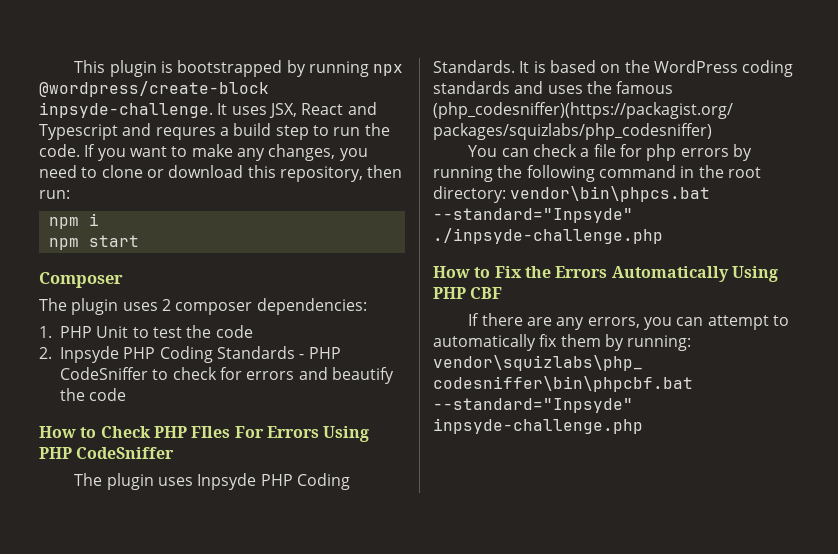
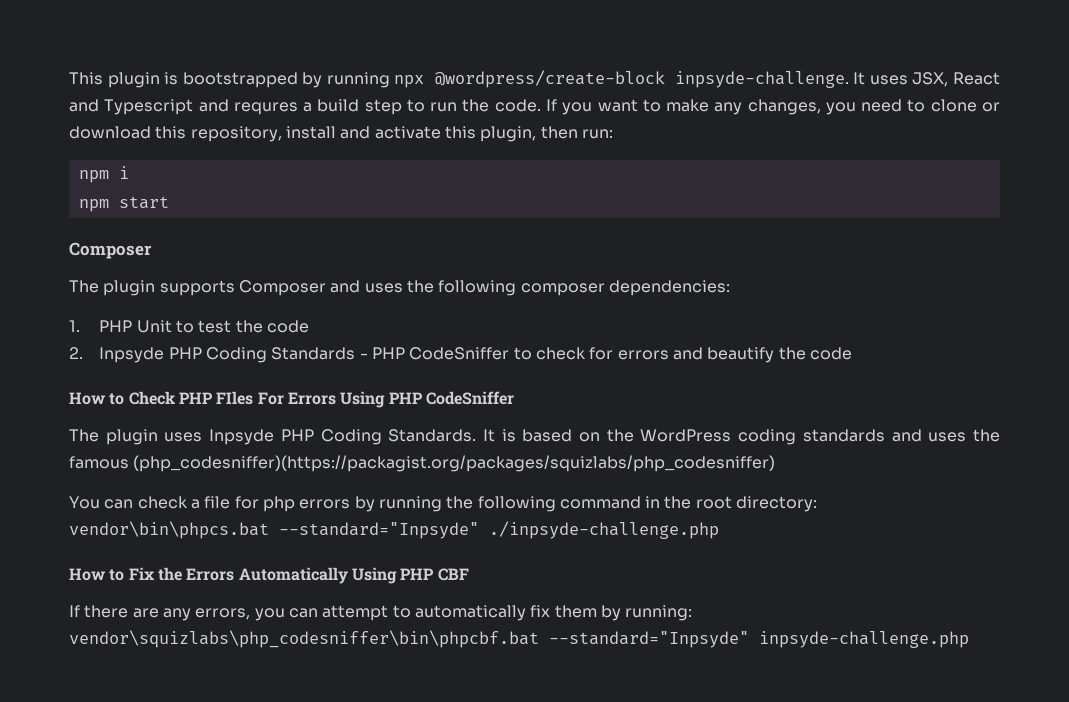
- If you want to make any changes, you need to clone or download this repository, then run:
+ If you want to make any changes, you need to clone or download this repository, install and activate this plugin, then run:
- The plugin uses 2 composer dependencies:
+ The plugin supports Composer and uses the following composer dependencies:

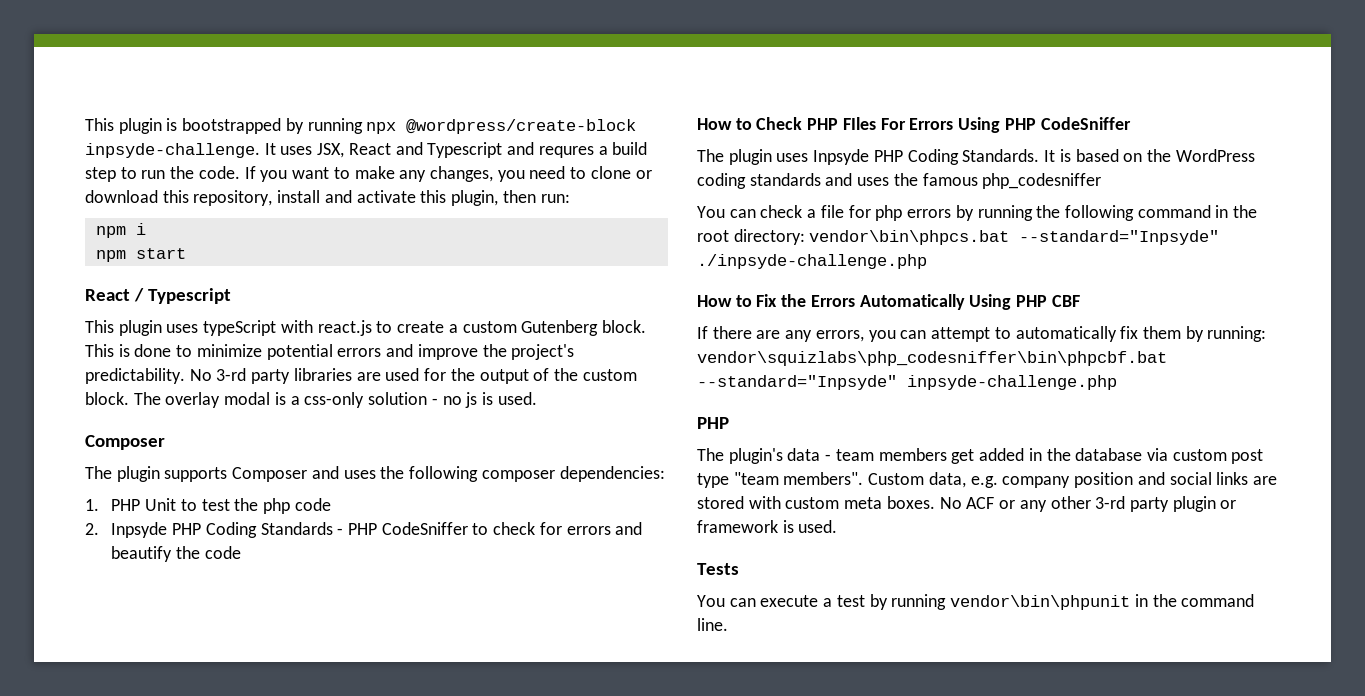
+ React / Typescript
+ This plugin uses typeScript with react.js to create a custom Gutenberg block. This is done to minimize potential errors and improve the project's predictability. No 3-rd party libraries are used for the output of the custom block. The overlay modal is a css-only solution - no js is used.
- 1. PHP Unit to test the code
+ 1. PHP Unit to test the php code
- It is based on the WordPress coding standards and uses the famous (php_codesniffer)(https://packagist.org/packages/squizlabs/php_codesniffer)
+ It is based on the WordPress coding standards and uses the famous php_codesniffer
  If there are any errors, you can attempt to automatically fix them by running: vendor\squizlabs\php_codesniffer\bin\phpcbf.bat --standard="Inpsyde" inpsyde-challenge.php
+ PHP
+ The plugin's data - team members get added in the database via custom post type "team members". Custom data, e.g. company position and social links are stored with custom meta boxes. No ACF or any other 3-rd party plugin or framework is used.
+ Tests
+ You can execute a test by running vendor\bin\phpunit in the command line.

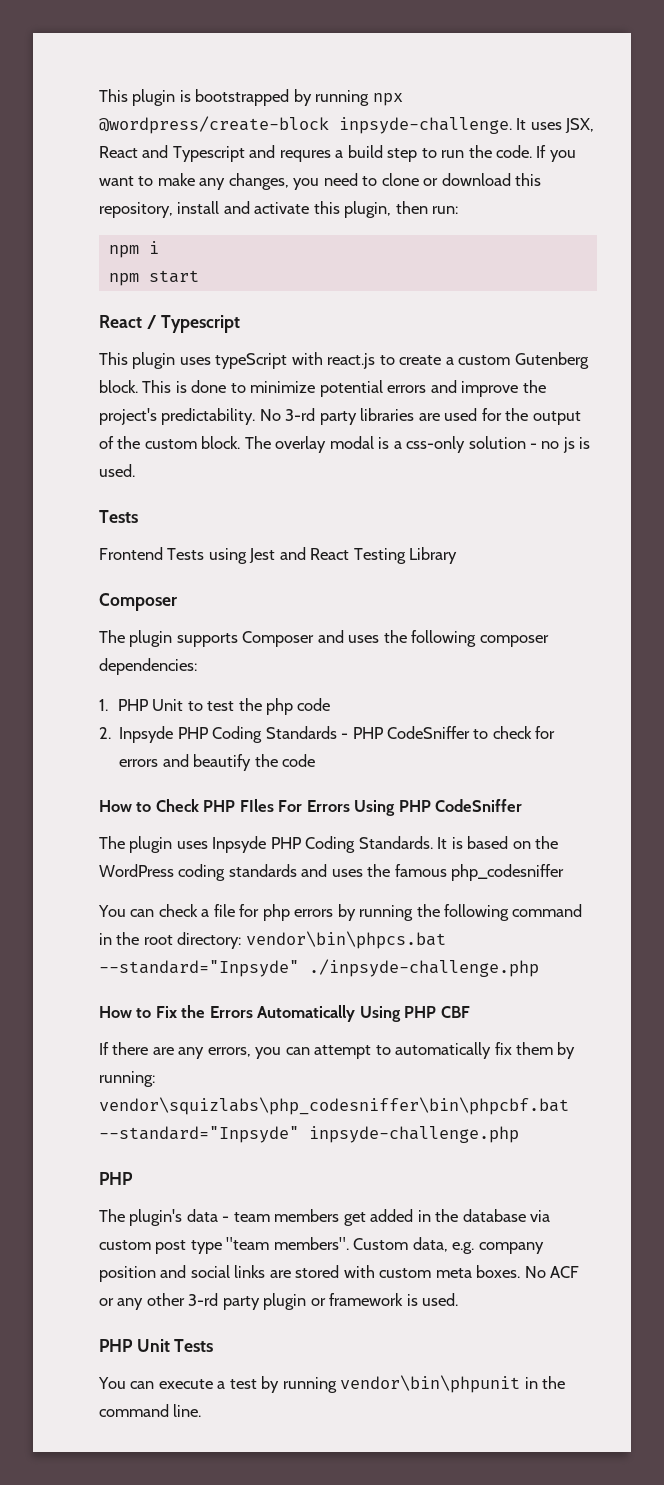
  The overlay modal is a css-only solution - no js is used.
+ Tests
+ Frontend Tests using Jest and React Testing Library
- Tests
+ PHP Unit Tests

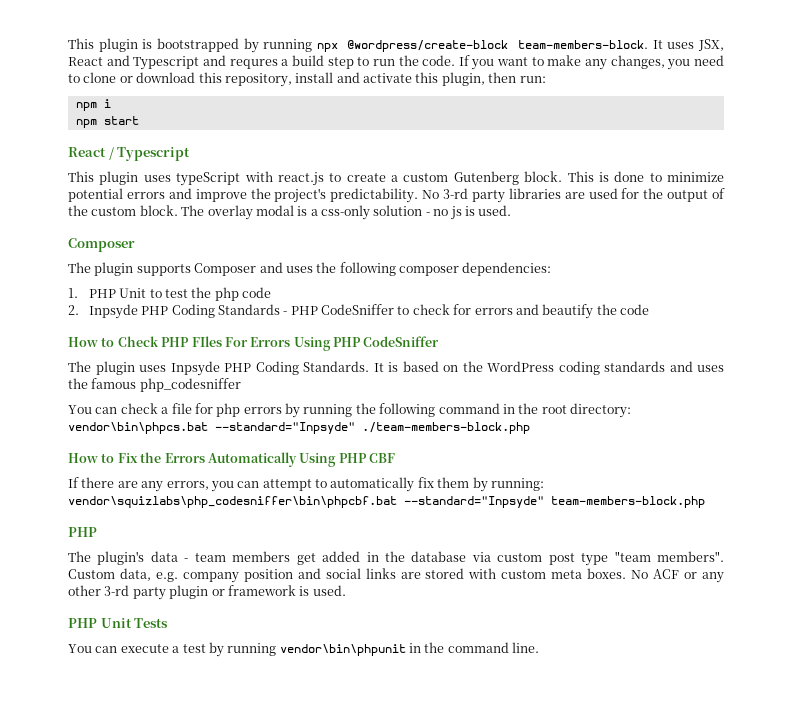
- This plugin is bootstrapped by running npx @wordpress/create-block inpsyde-challenge.
+ This plugin is bootstrapped by running npx @wordpress/create-block team-members-block.
  The overlay modal is a css-only solution - no js is used.
- Tests
- Frontend Tests using Jest and React Testing Library
- You can check a file for php errors by running the following command in the root directory: vendor\bin\phpcs.bat --standard="Inpsyde" ./inpsyde-challenge.php
+ You can check a file for php errors by running the following command in the root directory: vendor\bin\phpcs.bat --standard="Inpsyde" ./team-members-block.php
- If there are any errors, you can attempt to automatically fix them by running: vendor\squizlabs\php_codesniffer\bin\phpcbf.bat --standard="Inpsyde" inpsyde-challenge.php
+ If there are any errors, you can attempt to automatically fix them by running: vendor\squizlabs\php_codesniffer\bin\phpcbf.bat --standard="Inpsyde" team-members-block.php

